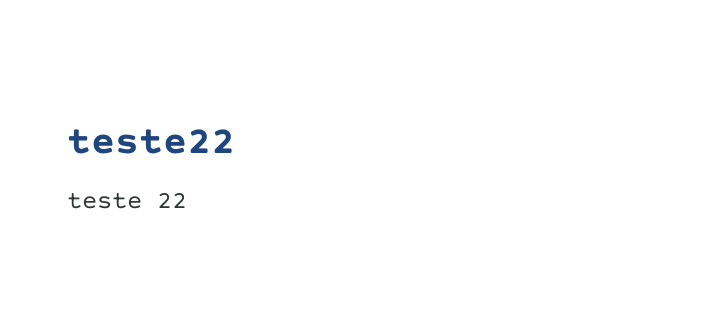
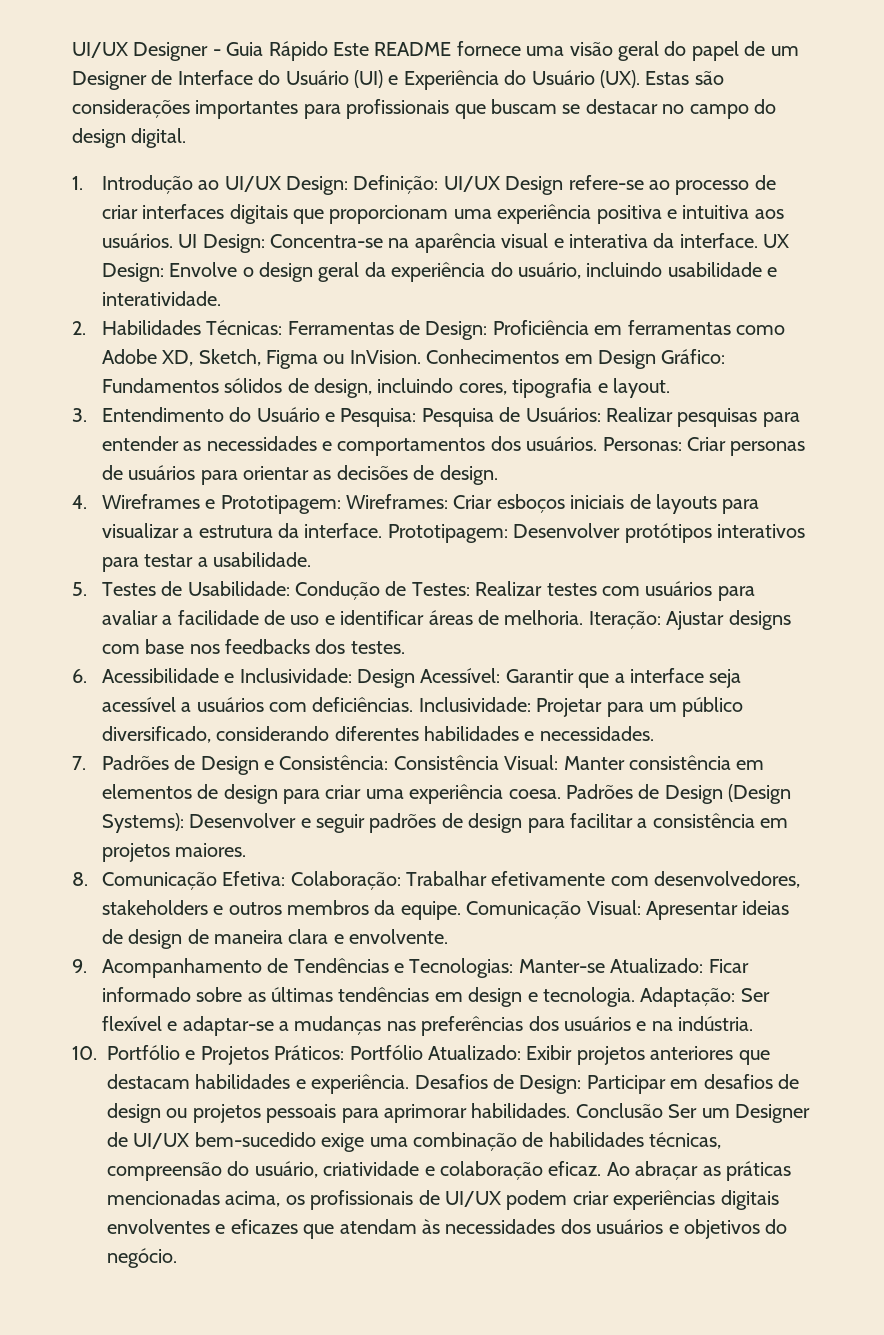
- teste22
- teste 22
+ UI/UX Designer - Guia Rápido Este README fornece uma visão geral do papel de um Designer de Interface do Usuário (UI) e Experiência do Usuário (UX). Estas são considerações importantes para profissionais que buscam se destacar no campo do design digital.
+ 1. Introdução ao UI/UX Design: Definição: UI/UX Design refere-se ao processo de criar interfaces digitais que proporcionam uma experiência positiva e intuitiva aos usuários. UI Design: Concentra-se na aparência visual e interativa da interface. UX Design: Envolve o design geral da experiência do usuário, incluindo usabilidade e interatividade.
+ 2. Habilidades Técnicas: Ferramentas de Design: Proficiência em ferramentas como Adobe XD, Sketch, Figma ou InVision. Conhecimentos em Design Gráfico: Fundamentos sólidos de design, incluindo cores, tipografia e layout.
+ 3. Entendimento do Usuário e Pesquisa: Pesquisa de Usuários: Realizar pesquisas para entender as necessidades e comportamentos dos usuários. Personas: Criar personas de usuários para orientar as decisões de design.
+ 4. Wireframes e Prototipagem: Wireframes: Criar esboços iniciais de layouts para visualizar a estrutura da interface. Prototipagem: Desenvolver protótipos interativos para testar a usabilidade.
+ 5. Testes de Usabilidade: Condução de Testes: Realizar testes com usuários para avaliar a facilidade de uso e identificar áreas de melhoria. Iteração: Ajustar designs com base nos feedbacks dos testes.
+ 6. Acessibilidade e Inclusividade: Design Acessível: Garantir que a interface seja acessível a usuários com deficiências. Inclusividade: Projetar para um público diversificado, considerando diferentes habilidades e necessidades.
+ 7. Padrões de Design e Consistência: Consistência Visual: Manter consistência em elementos de design para criar uma experiência coesa. Padrões de Design (Design Systems): Desenvolver e seguir padrões de design para facilitar a consistência em projetos maiores.
+ 8. Comunicação Efetiva: Colaboração: Trabalhar efetivamente com desenvolvedores, stakeholders e outros membros da equipe. Comunicação Visual: Apresentar ideias de design de maneira clara e envolvente.
+ 9. Acompanhamento de Tendências e Tecnologias: Manter-se Atualizado: Ficar informado sobre as últimas tendências em design e tecnologia. Adaptação: Ser flexível e adaptar-se a mudanças nas preferências dos usuários e na indústria.
+ 10. Portfólio e Projetos Práticos: Portfólio Atualizado: Exibir projetos anteriores que destacam habilidades e experiência. Desafios de Design: Participar em desafios de design ou projetos pessoais para aprimorar habilidades. Conclusão Ser um Designer de UI/UX bem-sucedido exige uma combinação de habilidades técnicas, compreensão do usuário, criatividade e colaboração eficaz. Ao abraçar as práticas mencionadas acima, os profissionais de UI/UX podem criar experiências digitais envolventes e eficazes que atendam às necessidades dos usuários e objetivos do negócio.

